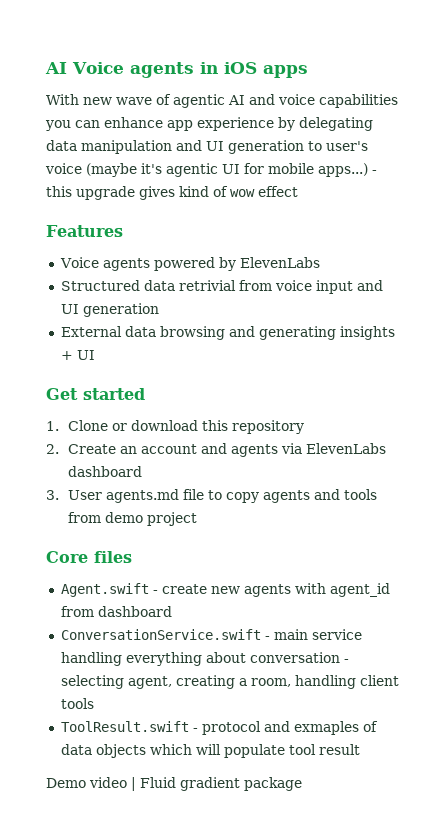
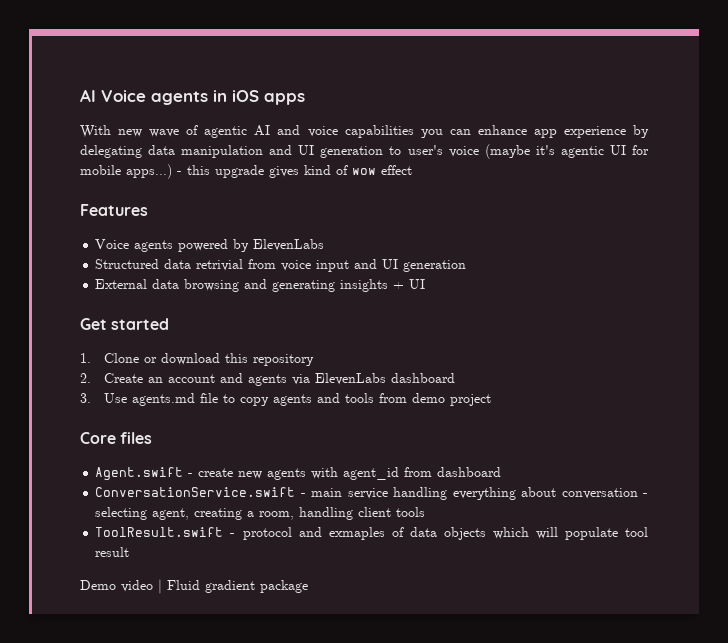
- 3. User agents.md file to copy agents and tools from demo project
+ 3. Use agents.md file to copy agents and tools from demo project

